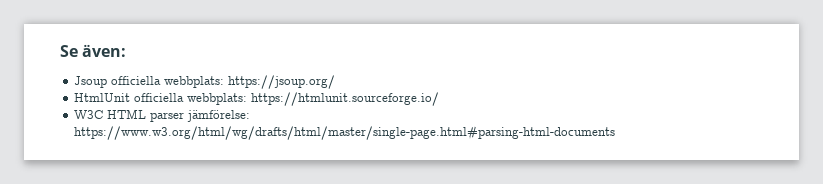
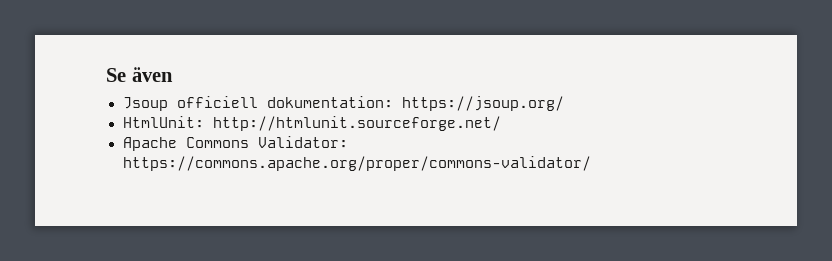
- Se även:
+ Se även
- Jsoup officiella webbplats: https://jsoup.org/
+ Jsoup officiell dokumentation: https://jsoup.org/
- HtmlUnit officiella webbplats: https://htmlunit.sourceforge.io/
- W3C HTML parser jämförelse: https://www.w3.org/html/wg/drafts/html/master/single-page.html#parsing-html-documents
+ HtmlUnit: http://htmlunit.sourceforge.net/
+ Apache Commons Validator: https://commons.apache.org/proper/commons-validator/

